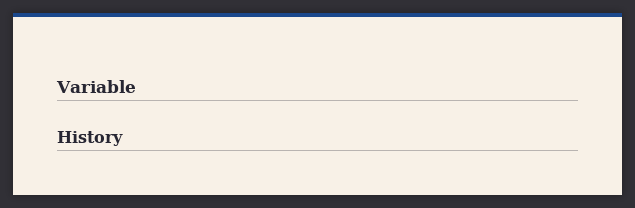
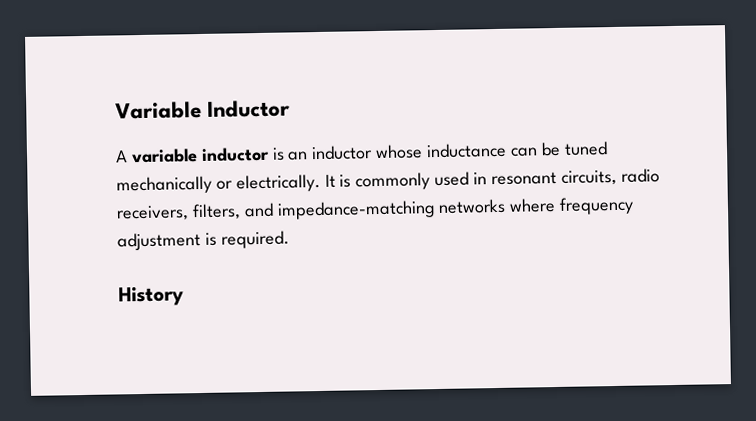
- Variable
+ Variable Inductor
+ A variable inductor is an inductor whose inductance can be tuned mechanically or electrically. It is commonly used in resonant circuits, radio receivers, filters, and impedance-matching networks where frequency adjustment is required.

